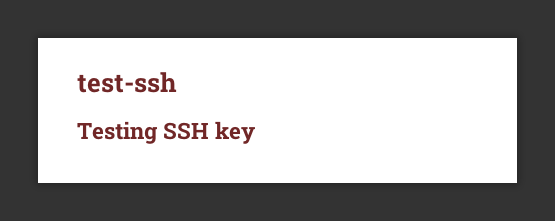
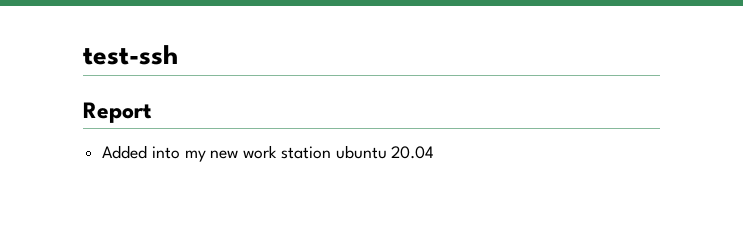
- Testing SSH key
+ Report
+ Added into my new work station ubuntu 20.04

